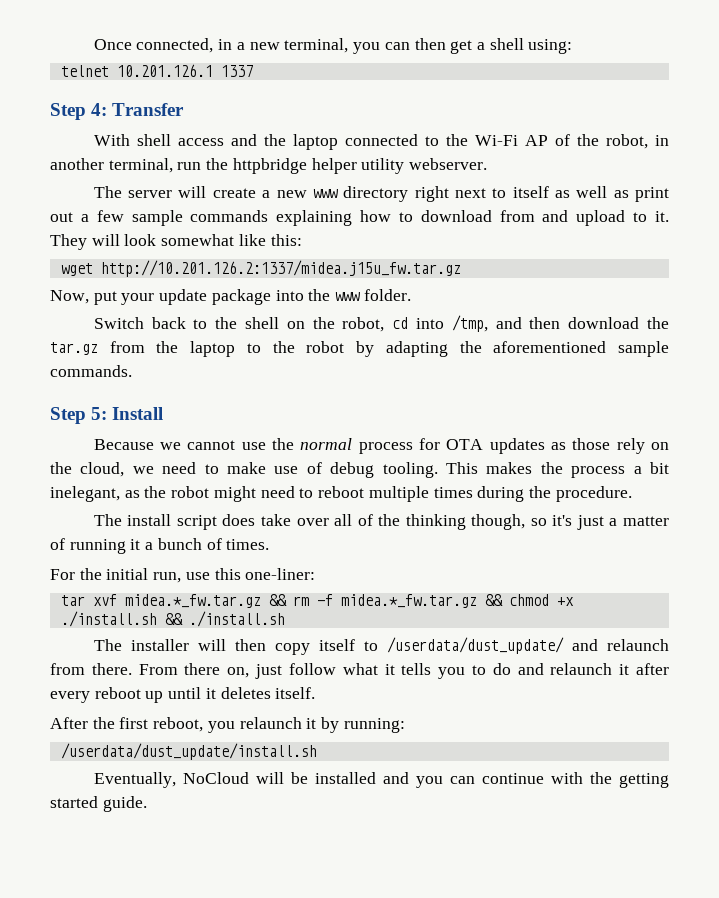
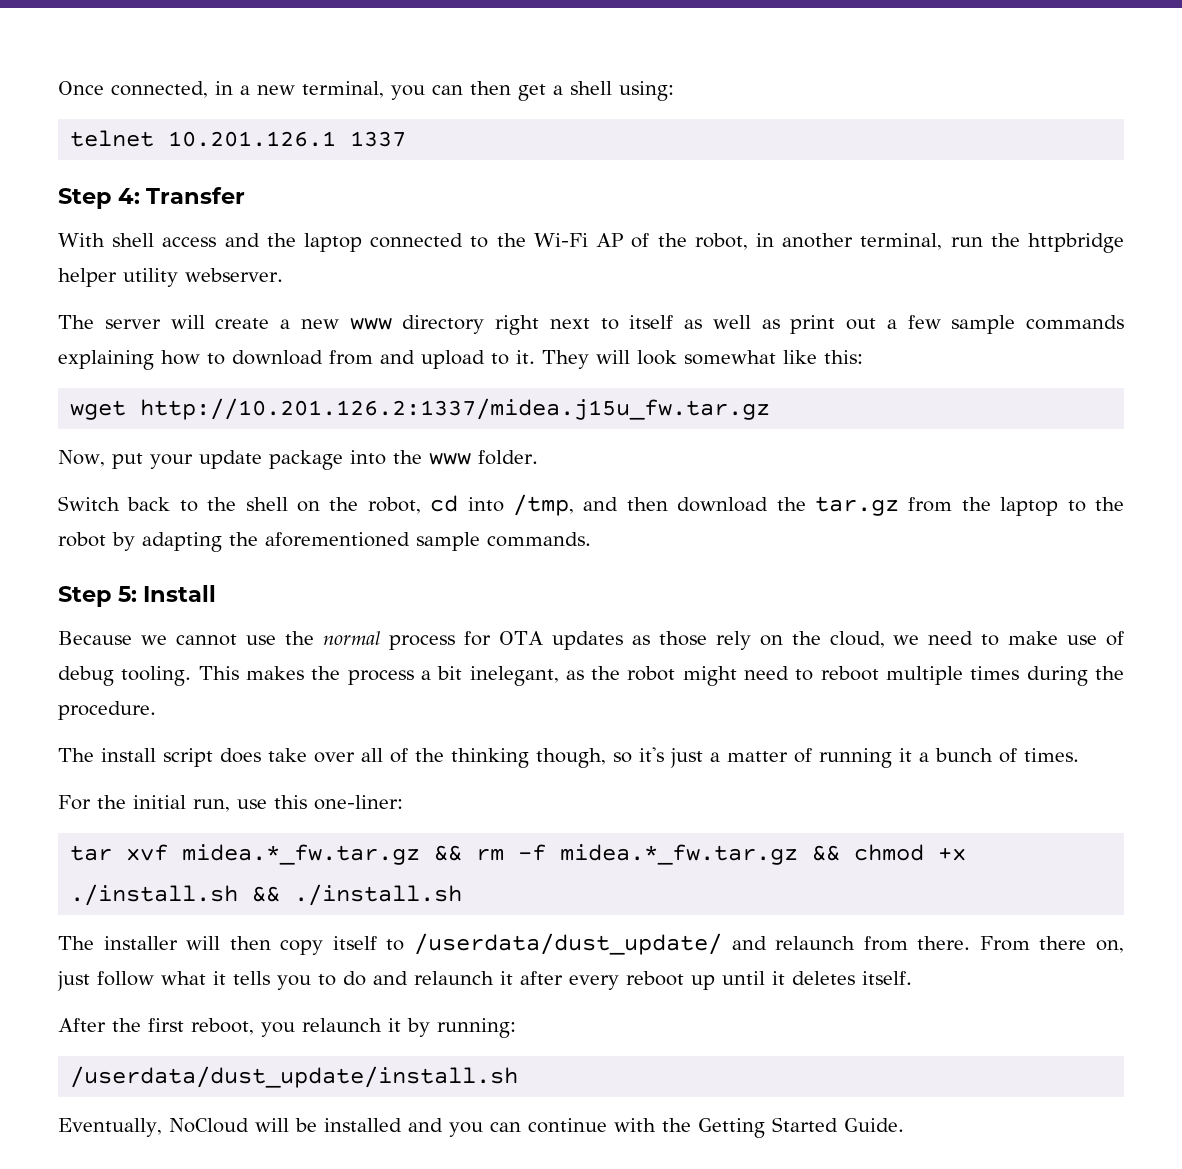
- Eventually, NoCloud will be installed and you can continue with the getting started guide.
+ Eventually, NoCloud will be installed and you can continue with the Getting Started Guide.

